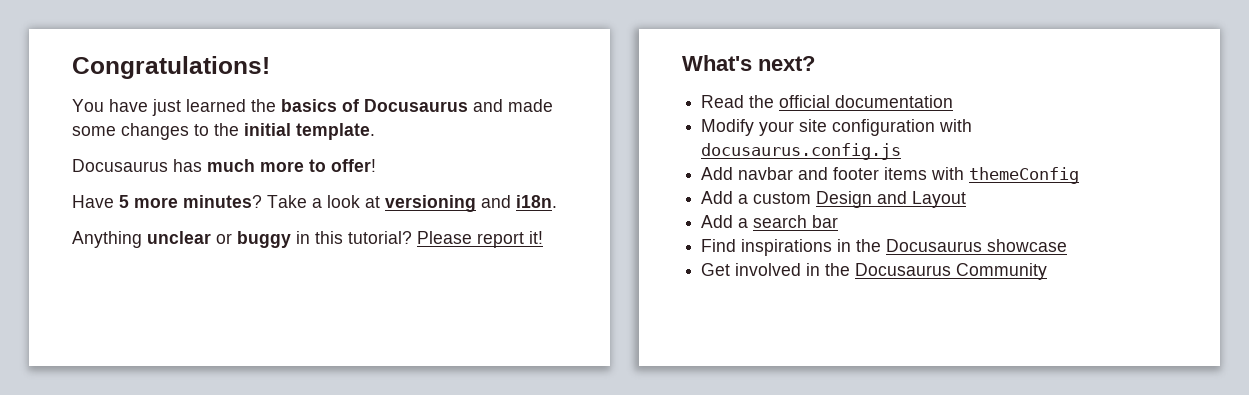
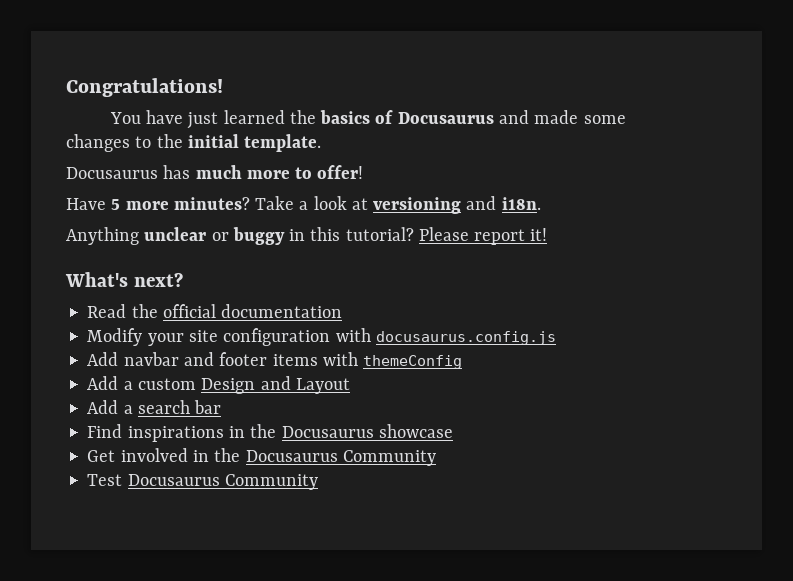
+ Test Docusaurus Community

